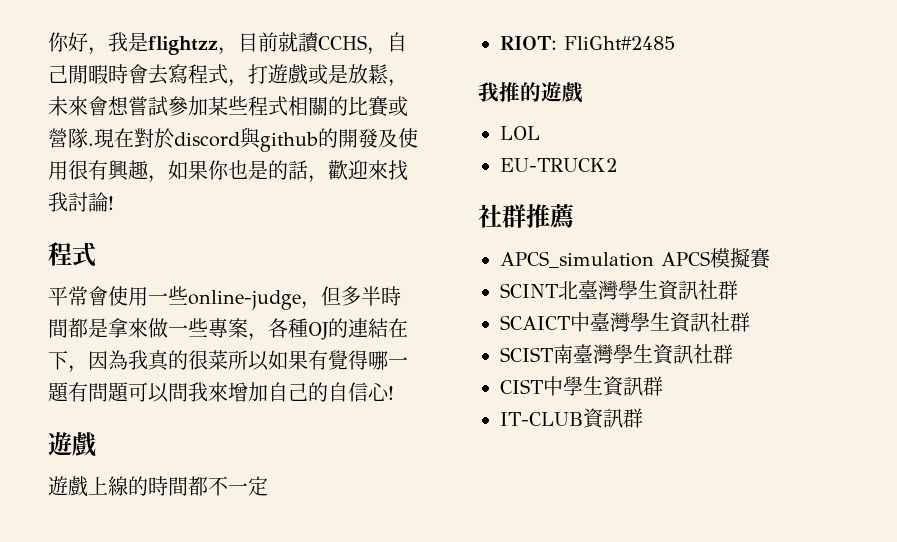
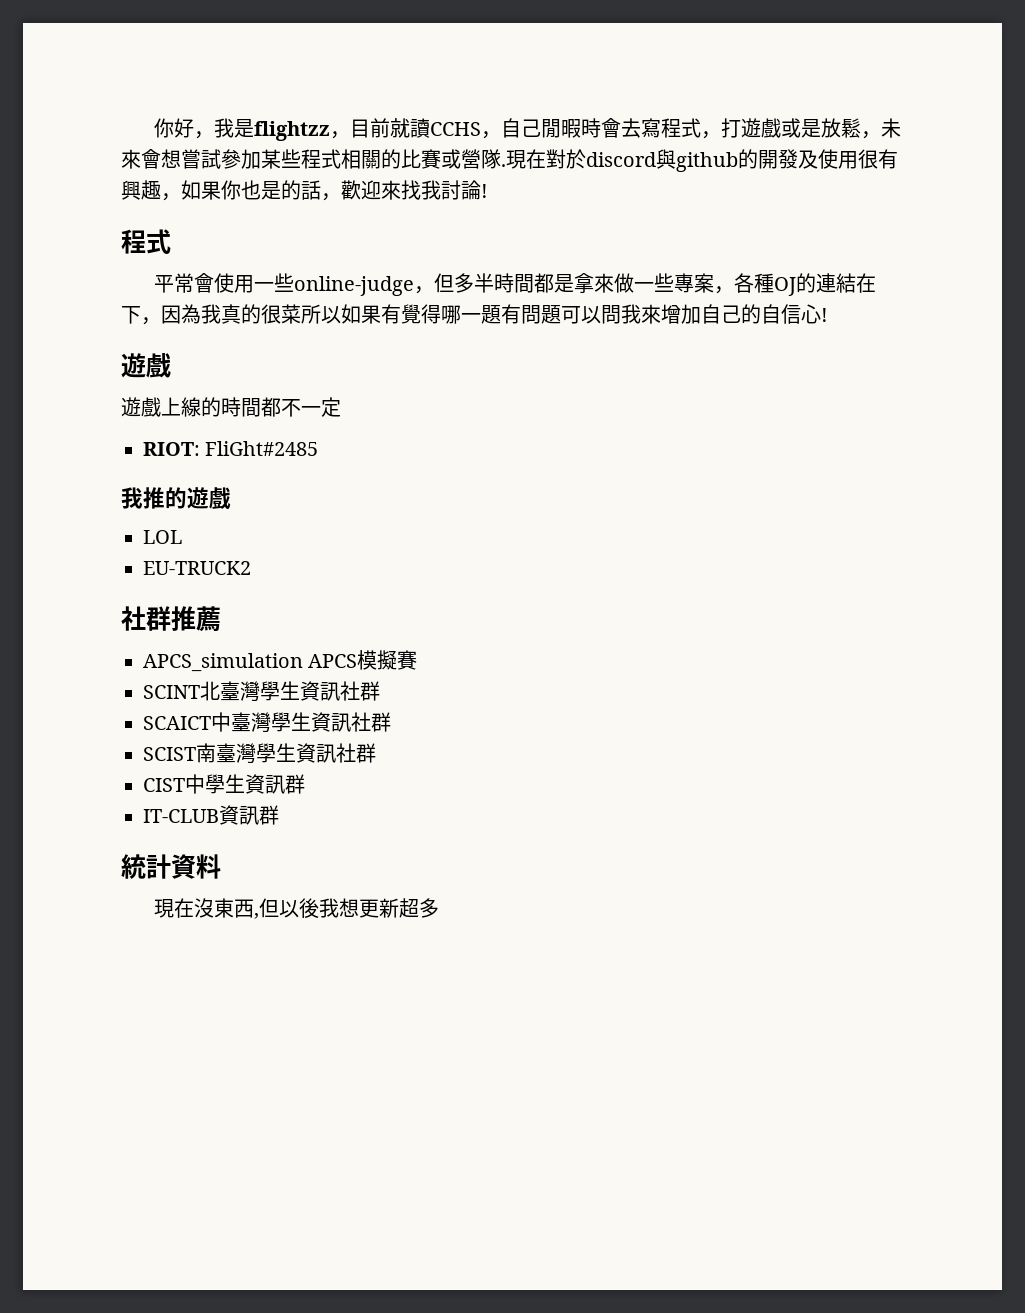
+ 統計資料
+ 現在沒東西,但以後我想更新超多

